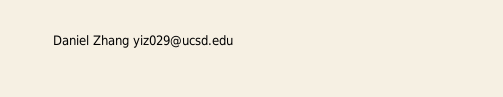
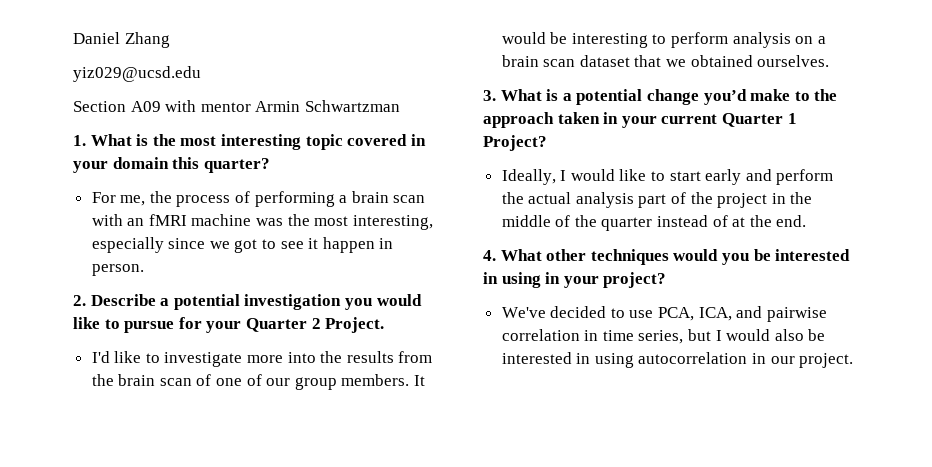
- Daniel Zhang yiz029@ucsd.edu
+ Daniel Zhang
+ yiz029@ucsd.edu
+ Section A09 with mentor Armin Schwartzman
+ 1. What is the most interesting topic covered in your domain this quarter?
+ For me, the process of performing a brain scan with an fMRI machine was the most interesting, especially since we got to see it happen in person.
+ 2. Describe a potential investigation you would like to pursue for your Quarter 2 Project.
+ I'd like to investigate more into the results from the brain scan of one of our group members. It would be interesting to perform analysis on a brain scan dataset that we obtained ourselves.
+ 3. What is a potential change you’d make to the approach taken in your current Quarter 1 Project?
+ Ideally, I would like to start early and perform the actual analysis part of the project in the middle of the quarter instead of at the end.
+ 4. What other techniques would you be interested in using in your project?
+ We've decided to use PCA, ICA, and pairwise correlation in time series, but I would also be interested in using autocorrelation in our project.

